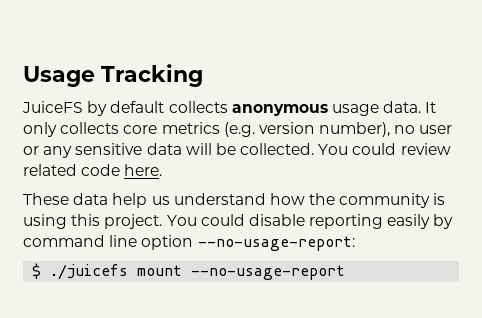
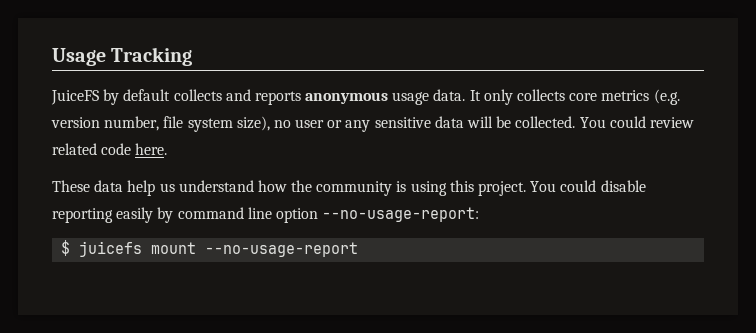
- JuiceFS by default collects anonymous usage data.
+ JuiceFS by default collects and reports anonymous usage data.
- It only collects core metrics (e.g. version number), no user or any sensitive data will be collected.
+ It only collects core metrics (e.g. version number, file system size), no user or any sensitive data will be collected.
- $ ./juicefs mount --no-usage-report
+ $ juicefs mount --no-usage-report

